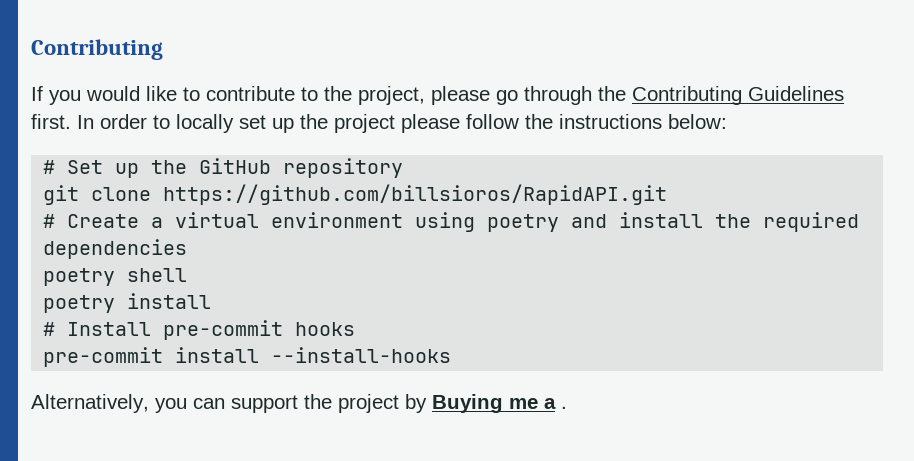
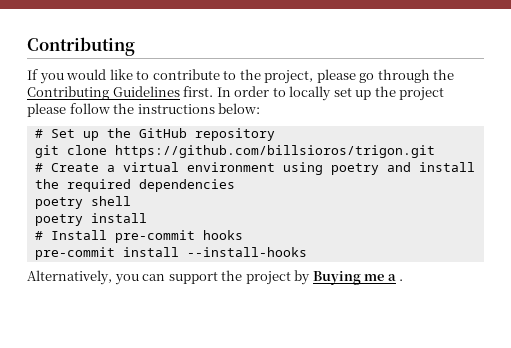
- git clone https://github.com/billsioros/RapidAPI.git
+ git clone https://github.com/billsioros/trigon.git

